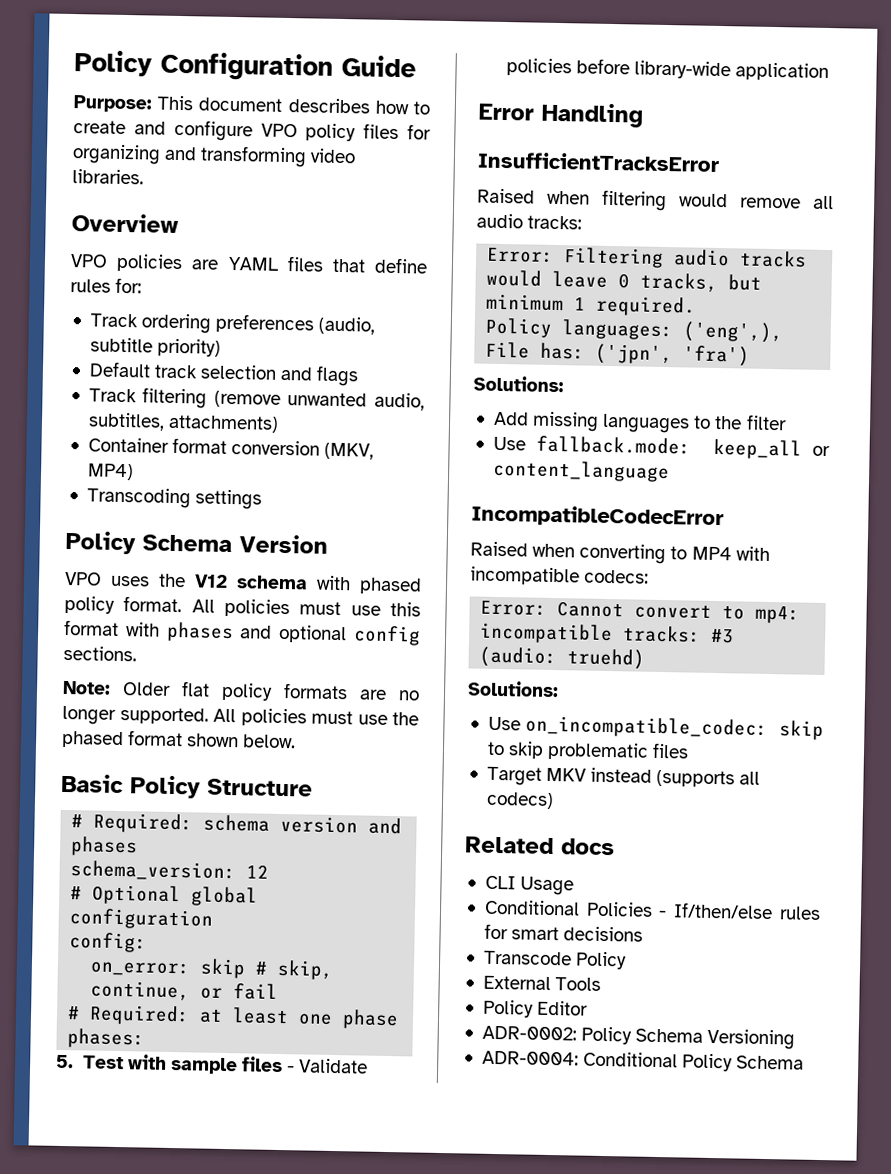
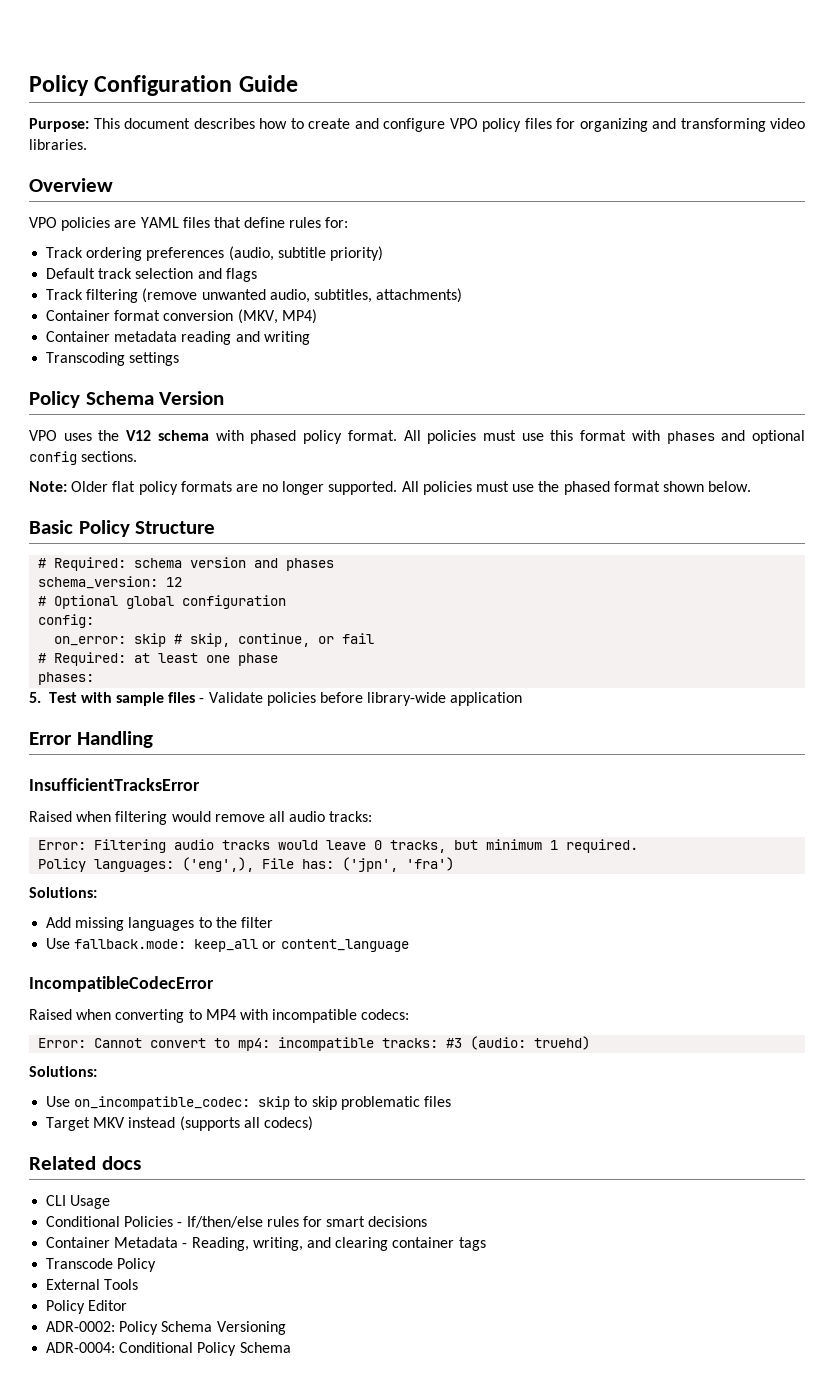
+ Container metadata reading and writing
+ Container Metadata - Reading, writing, and clearing container tags

